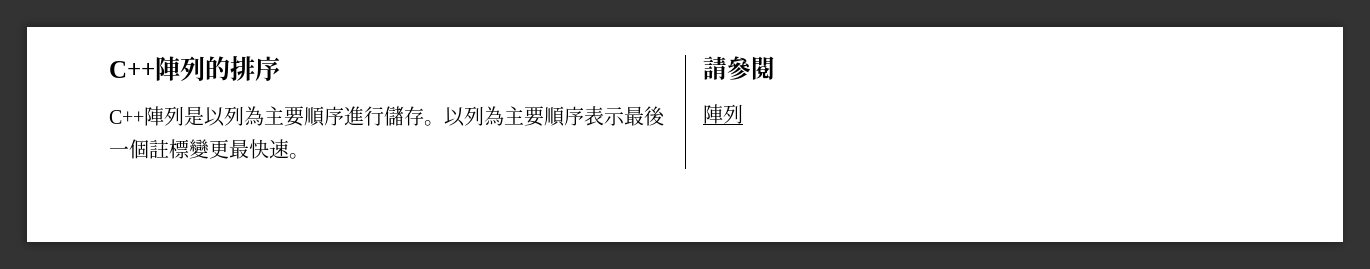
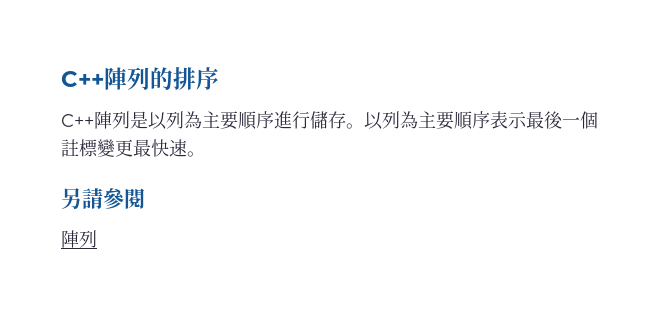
- 請參閱
+ 另請參閱

